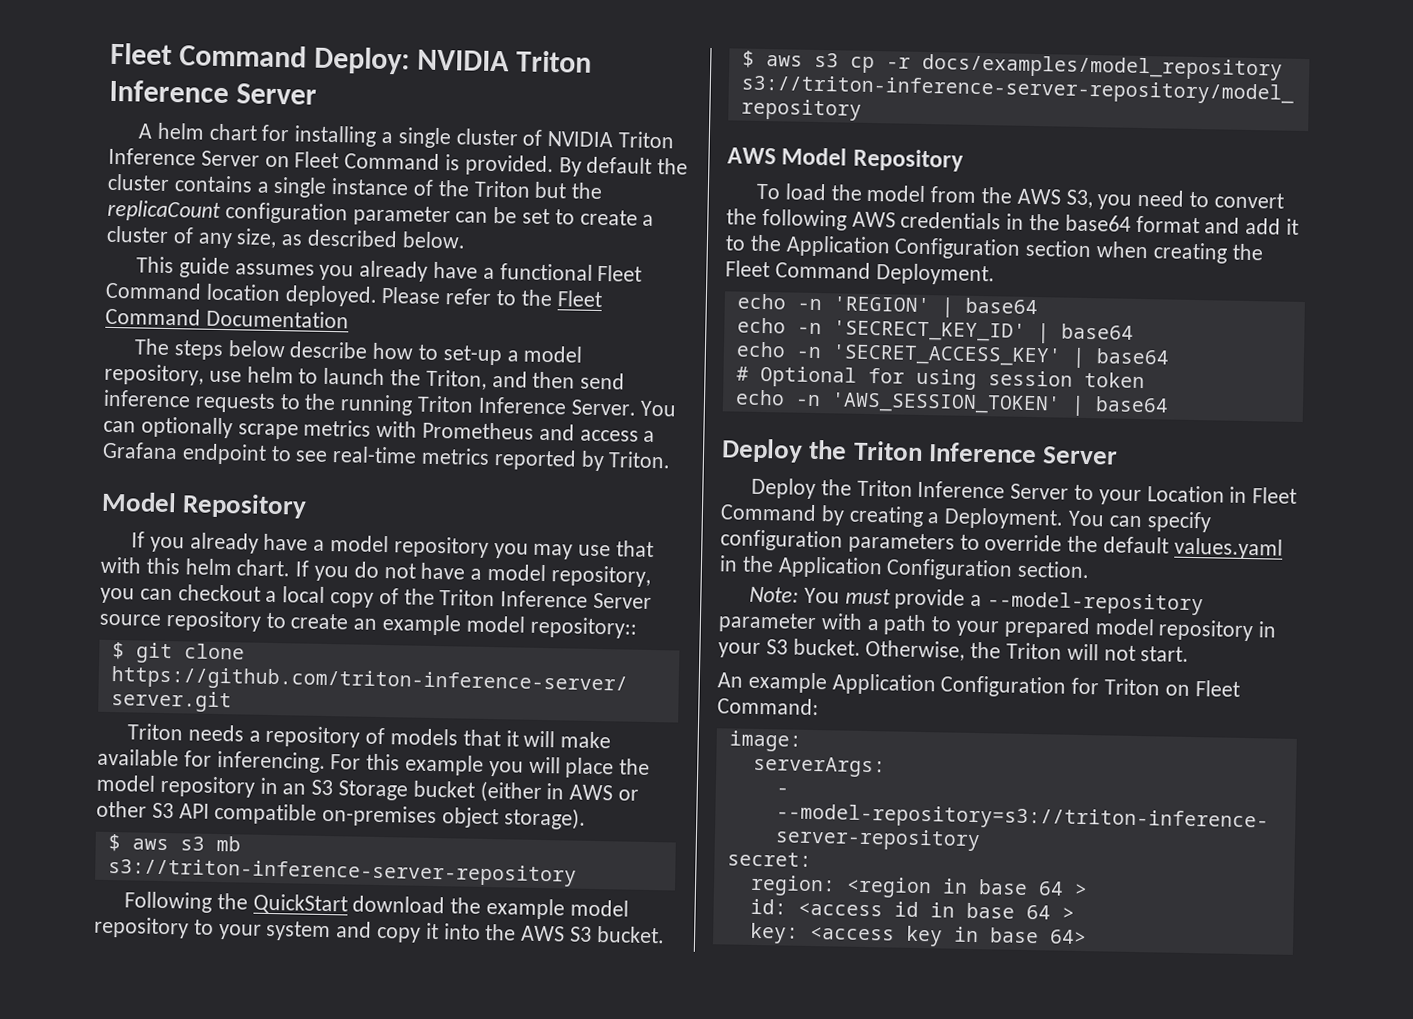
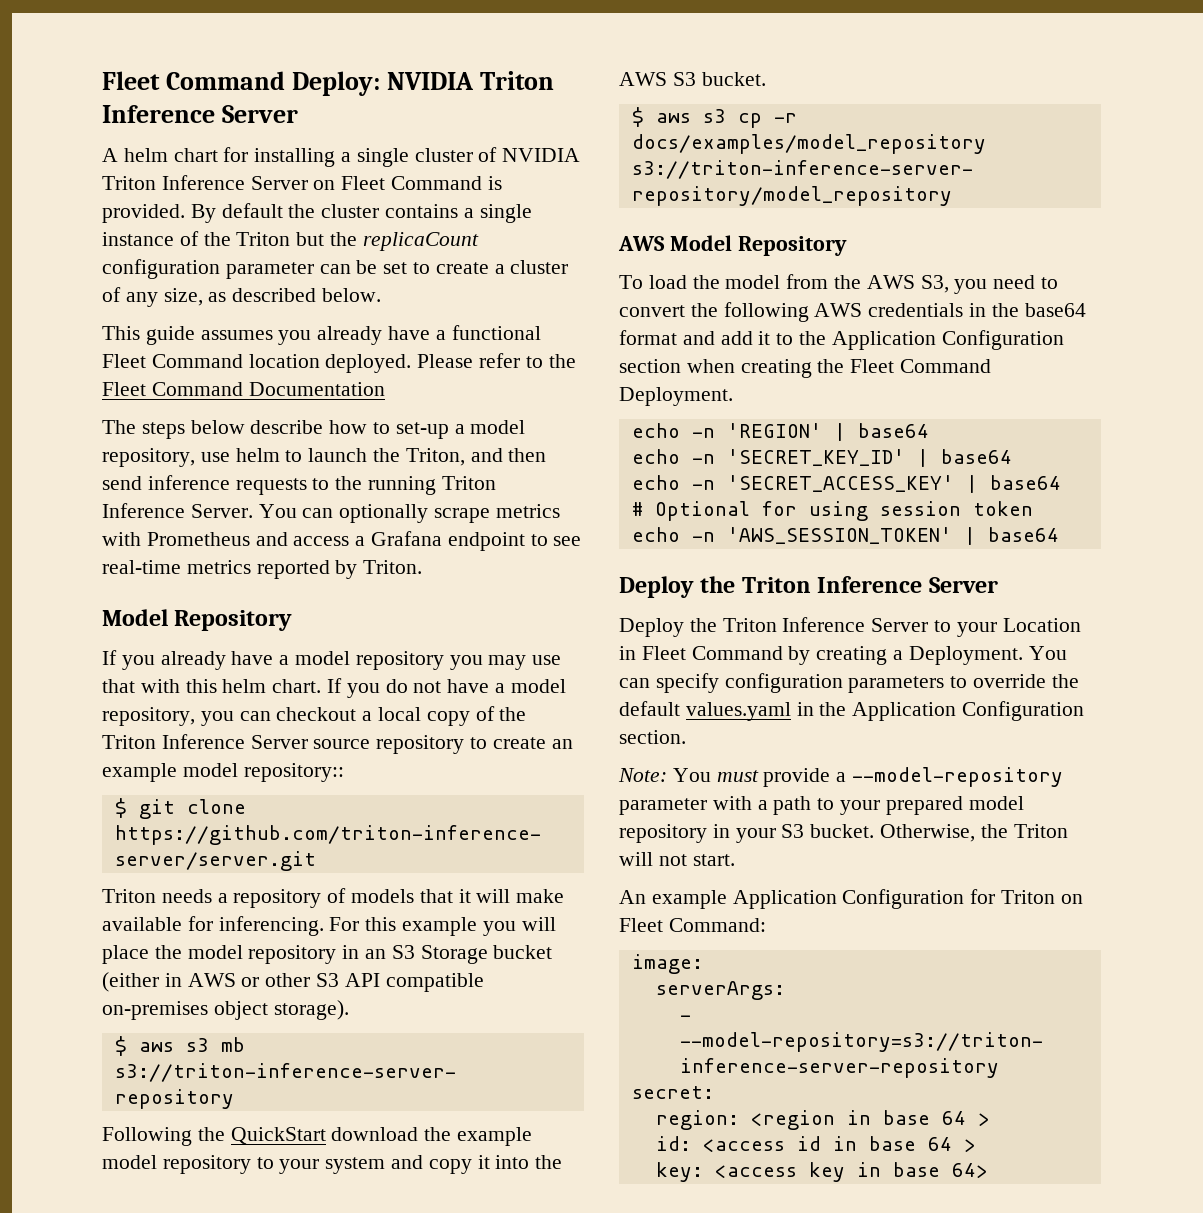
- echo -n 'SECRECT_KEY_ID' | base64
+ echo -n 'SECRET_KEY_ID' | base64

